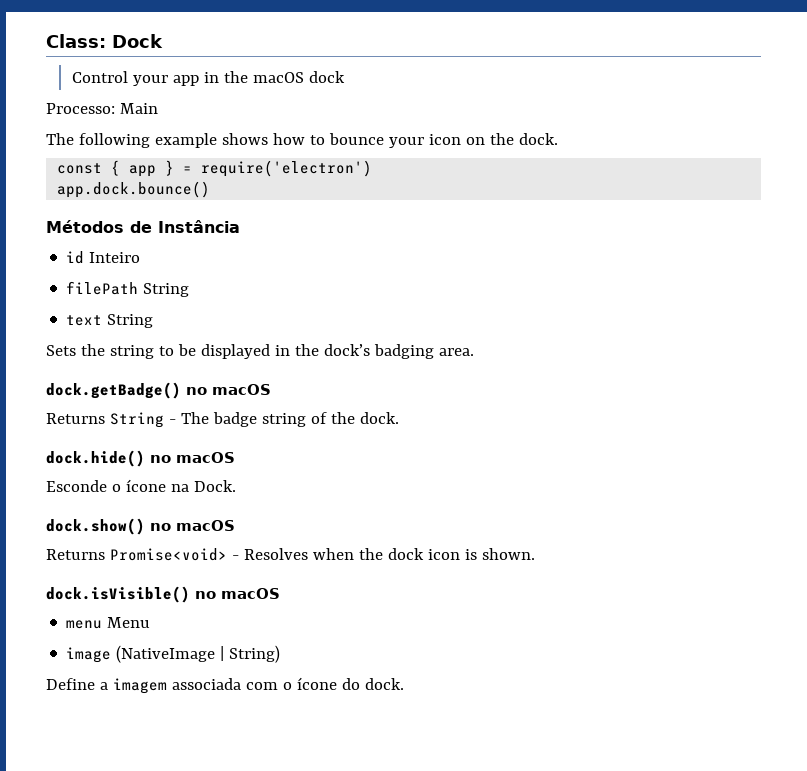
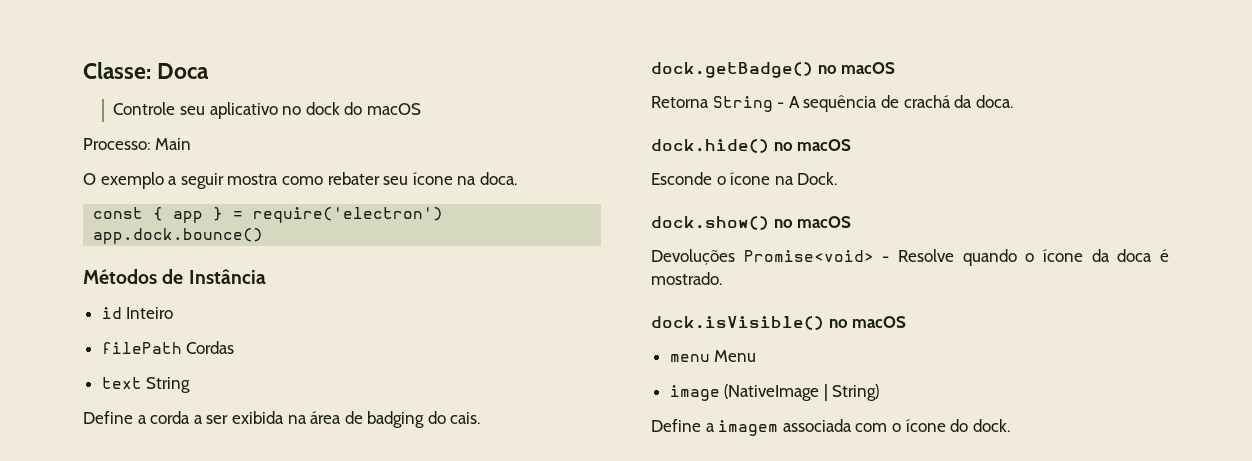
- Class: Dock
- Control your app in the macOS dock
+ Classe: Doca
+ Controle seu aplicativo no dock do macOS
- The following example shows how to bounce your icon on the dock.
+ O exemplo a seguir mostra como rebater seu ícone na doca.
- filePath String
+ filePath Cordas
- Sets the string to be displayed in the dock’s badging area.
+ Define a corda a ser exibida na área de badging do cais.
- Returns String - The badge string of the dock.
+ Retorna String - A sequência de crachá da doca.
- Returns Promise<void> - Resolves when the dock icon is shown.
+ Devoluções Promise<void> - Resolve quando o ícone da doca é mostrado.

